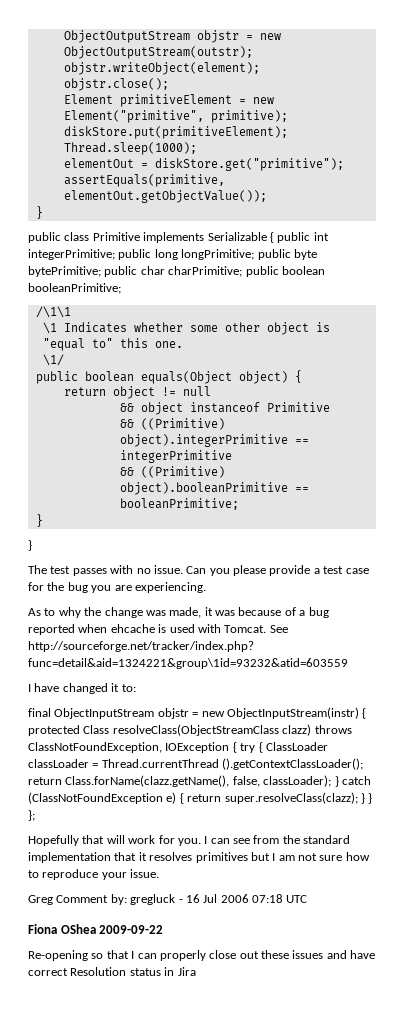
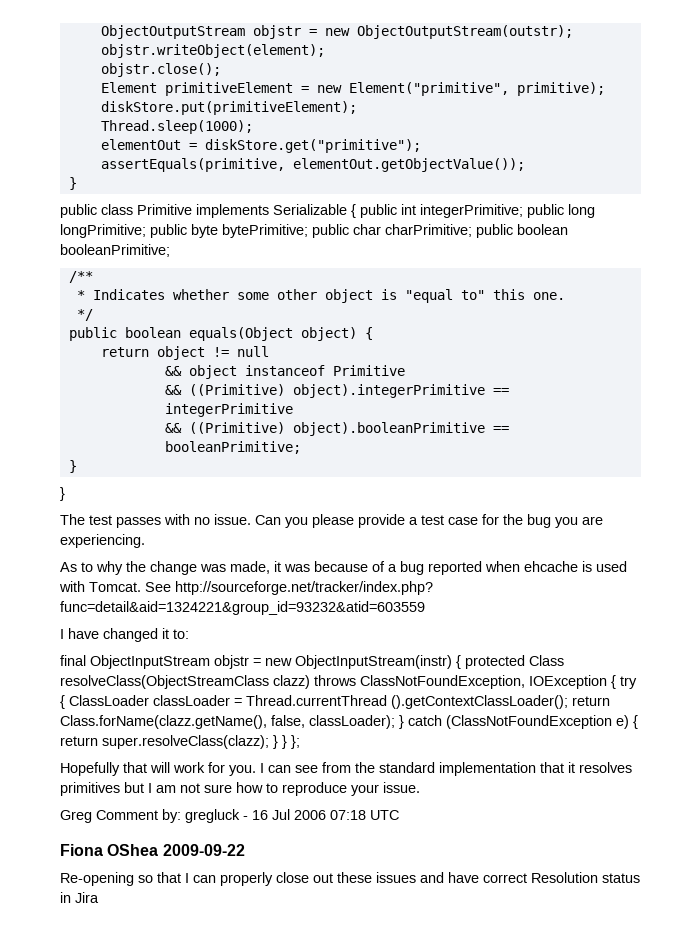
- /\1\1
- \1 Indicates whether some other object is "equal to" this one.
+ /**
+ * Indicates whether some other object is "equal to" this one.
- \1/
+ */
- See http://sourceforge.net/tracker/index.php? func=detail&aid=1324221&group\1id=93232&atid=603559
+ See http://sourceforge.net/tracker/index.php? func=detail&aid=1324221&group_id=93232&atid=603559

